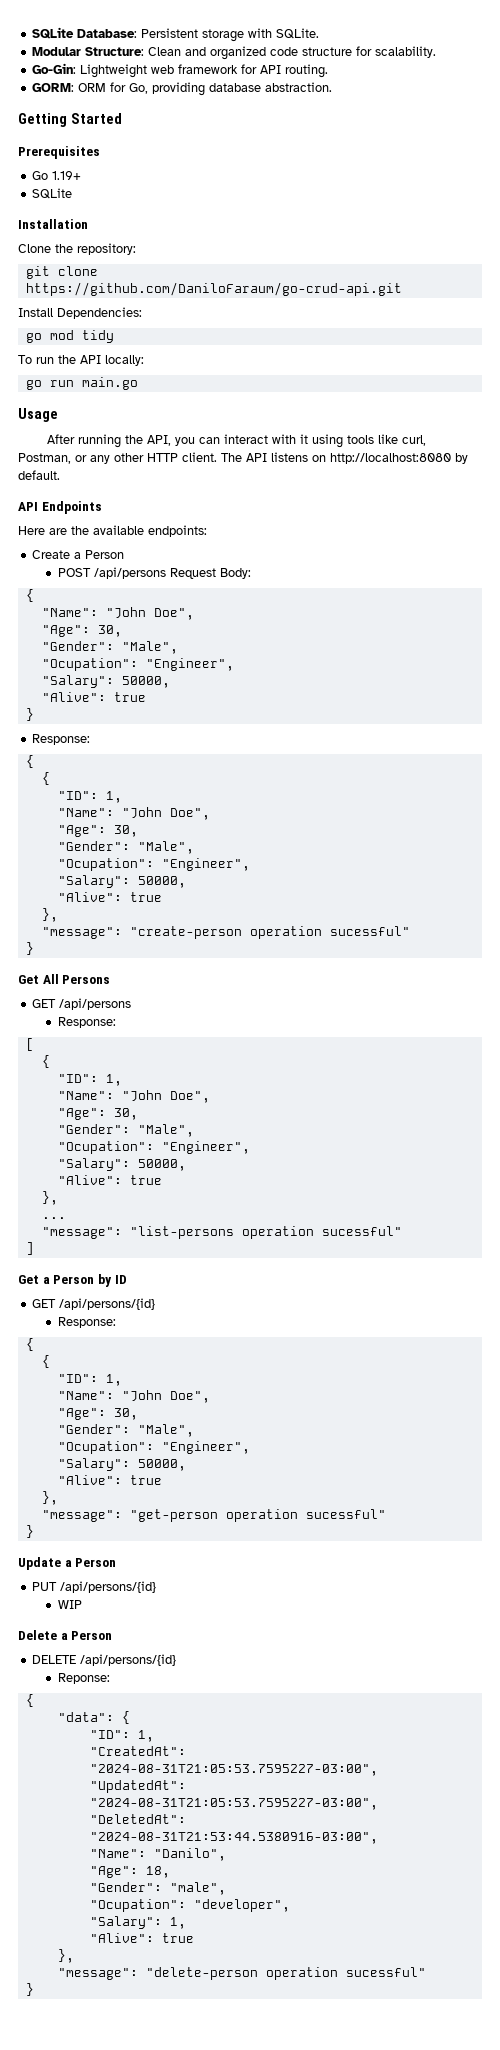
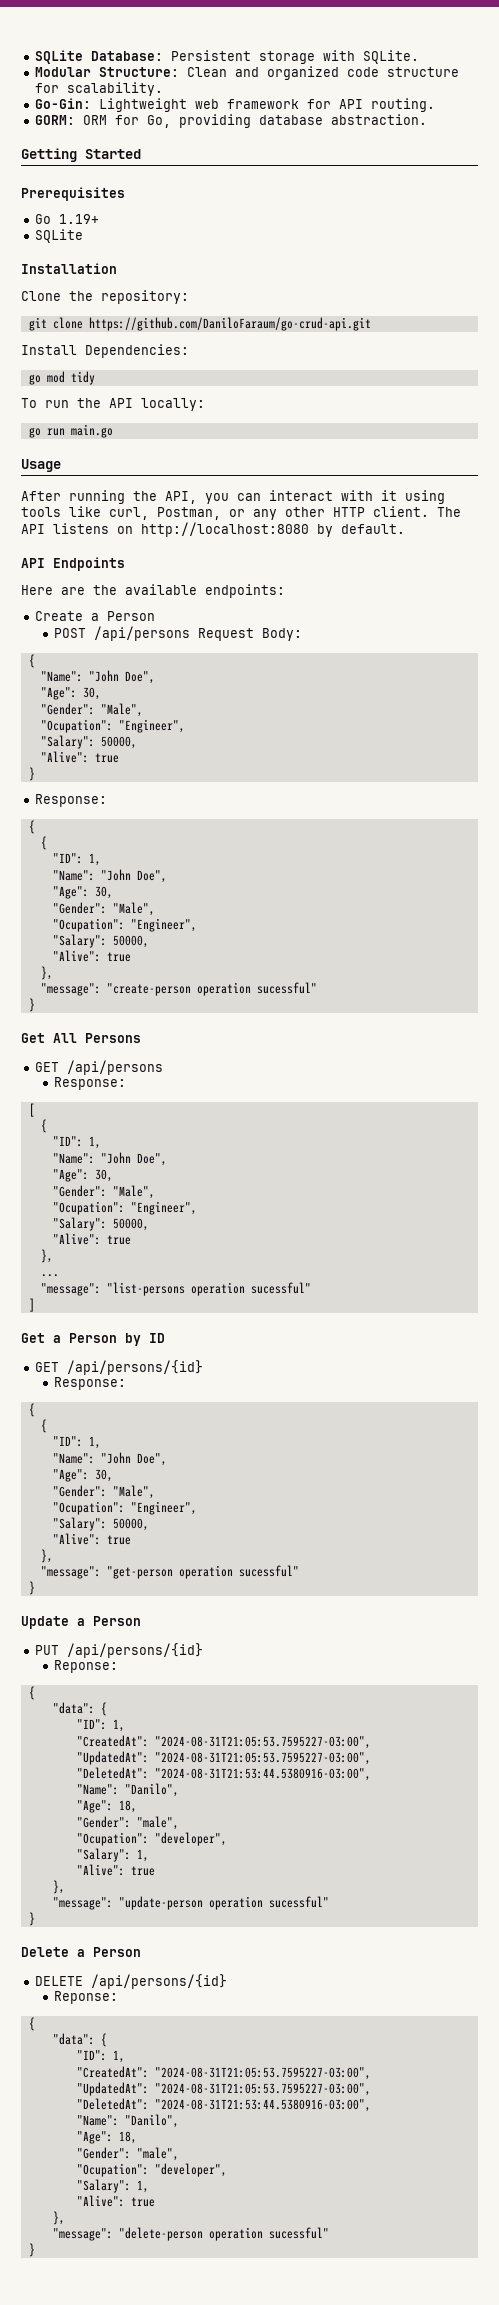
  PUT /api/persons/{id}
- WIP
+ Reponse:
+ {
+ "data": {
+ "ID": 1,
+ "CreatedAt": "2024-08-31T21:05:53.7595227-03:00",
+ "UpdatedAt": "2024-08-31T21:05:53.7595227-03:00",
+ "DeletedAt": "2024-08-31T21:53:44.5380916-03:00",
+ "Name": "Danilo",
+ "Age": 18,
+ "Gender": "male",
+ "Ocupation": "developer",
+ "Salary": 1,
+ "Alive": true
+ },
+ "message": "update-person operation sucessful"
+ }

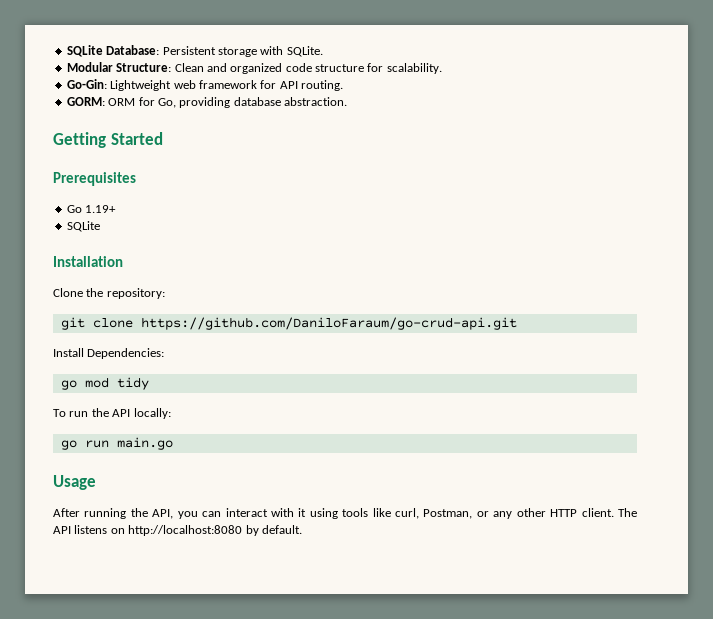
- API Endpoints
- Here are the available endpoints:
- Create a Person
- POST /api/persons Request Body:
- {
- "Name": "John Doe",
- "Age": 30,
- "Gender": "Male",
- "Ocupation": "Engineer",
- "Salary": 50000,
- "Alive": true
- }
- Response:
- {
- {
- "ID": 1,
- "Name": "John Doe",
- "Age": 30,
- "Gender": "Male",
- "Ocupation": "Engineer",
- "Salary": 50000,
- "Alive": true
- },
- "message": "create-person operation sucessful"
- }
- Get All Persons
- GET /api/persons
- Response:
- [
- {
- "ID": 1,
- "Name": "John Doe",
- "Age": 30,
- "Gender": "Male",
- "Ocupation": "Engineer",
- "Salary": 50000,
- "Alive": true
- },
- ...
- "message": "list-persons operation sucessful"
- ]
- Get a Person by ID
- GET /api/persons/{id}
- Response:
- {
- {
- "ID": 1,
- "Name": "John Doe",
- "Age": 30,
- "Gender": "Male",
- "Ocupation": "Engineer",
- "Salary": 50000,
- "Alive": true
- },
- "message": "get-person operation sucessful"
- }
- Update a Person
- PUT /api/persons/{id}
- Reponse:
- {
- "data": {
- "ID": 1,
- "CreatedAt": "2024-08-31T21:05:53.7595227-03:00",
- "UpdatedAt": "2024-08-31T21:05:53.7595227-03:00",
- "DeletedAt": "2024-08-31T21:53:44.5380916-03:00",
- "Name": "Danilo",
- "Age": 18,
- "Gender": "male",
- "Ocupation": "developer",
- "Salary": 1,
- "Alive": true
- },
- "message": "update-person operation sucessful"
- }
- Delete a Person
- DELETE /api/persons/{id}
- Reponse:
- {
- "data": {
- "ID": 1,
- "CreatedAt": "2024-08-31T21:05:53.7595227-03:00",
- "UpdatedAt": "2024-08-31T21:05:53.7595227-03:00",
- "DeletedAt": "2024-08-31T21:53:44.5380916-03:00",
- "Name": "Danilo",
- "Age": 18,
- "Gender": "male",
- "Ocupation": "developer",
- "Salary": 1,
- "Alive": true
- },
- "message": "delete-person operation sucessful"
- }

